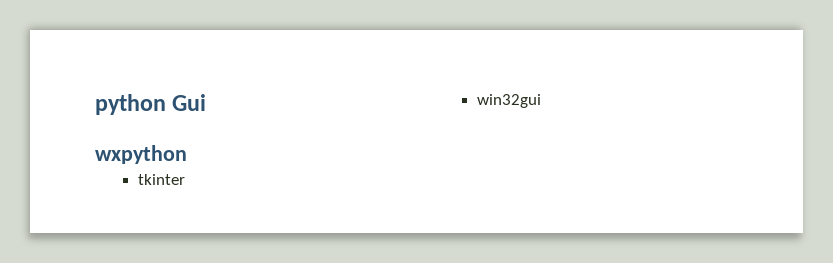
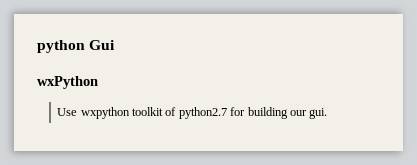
- wxpython
- tkinter
- win32gui
+ wxPython
+ Use wxpython toolkit of python2.7 for building our gui.

